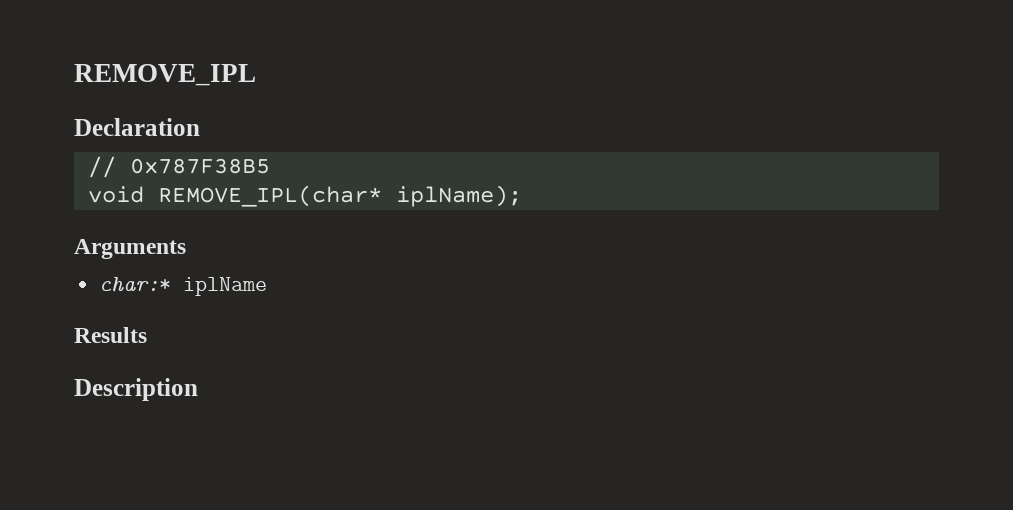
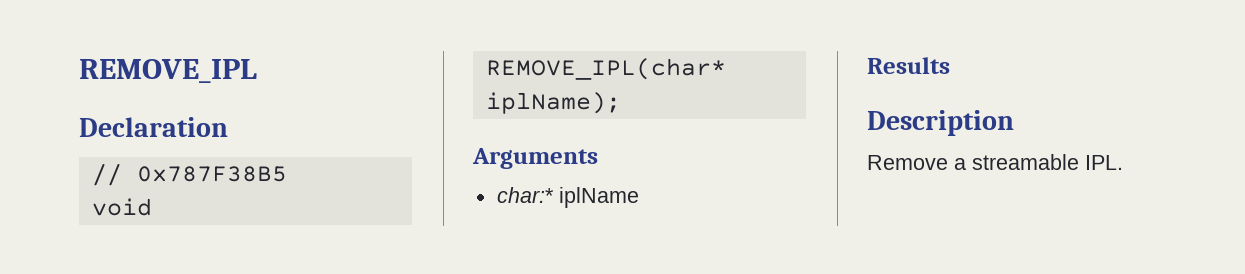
+ Remove a streamable IPL.

